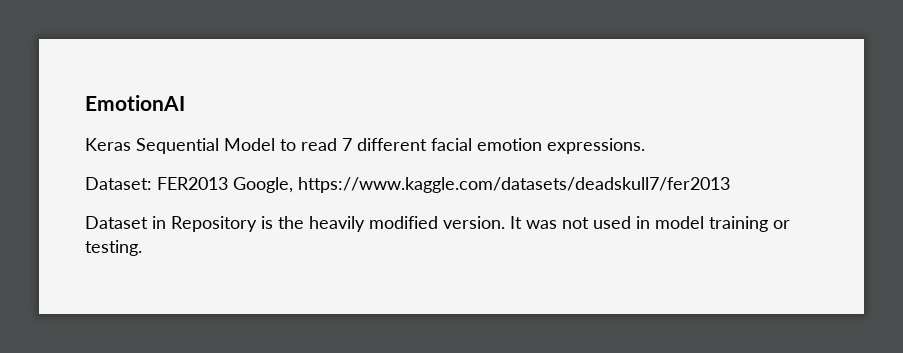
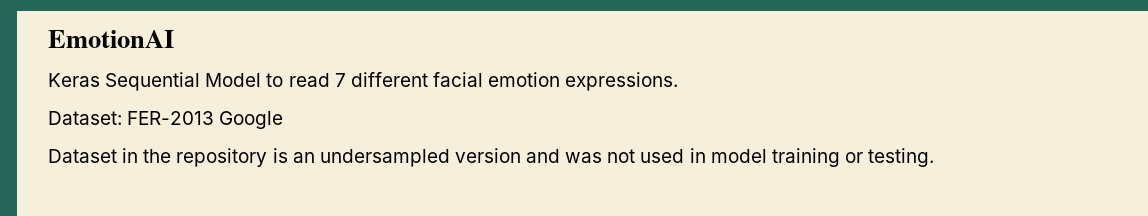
- Dataset: FER2013 Google, https://www.kaggle.com/datasets/deadskull7/fer2013
+ Dataset: FER-2013 Google
- Dataset in Repository is the heavily modified version. It was not used in model training or testing.
+ Dataset in the repository is an undersampled version and was not used in model training or testing.

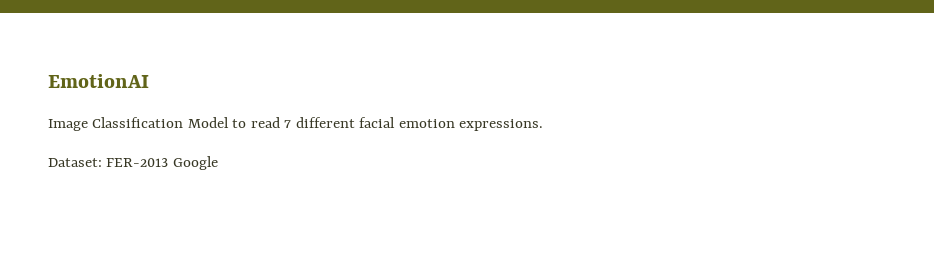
- Keras Sequential Model to read 7 different facial emotion expressions.
+ Image Classification Model to read 7 different facial emotion expressions.
- Dataset in the repository is an undersampled version and was not used in model training or testing.

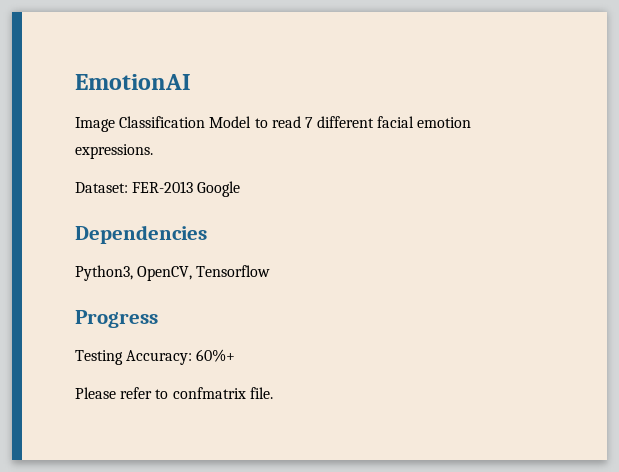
+ Dependencies
+ Python3, OpenCV, Tensorflow
+ Progress
+ Testing Accuracy: 60%+
+ Please refer to confmatrix file.

